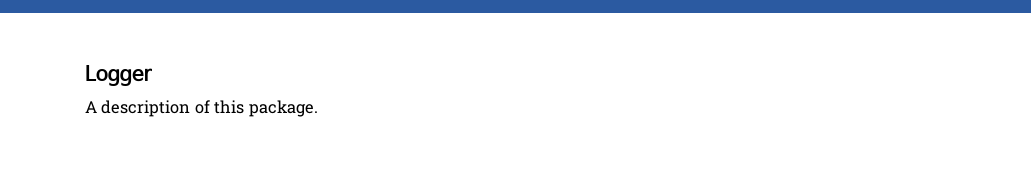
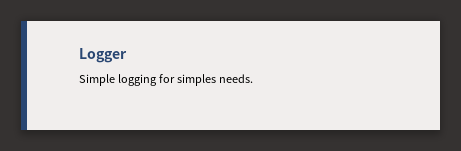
- A description of this package.
+ Simple logging for simples needs.

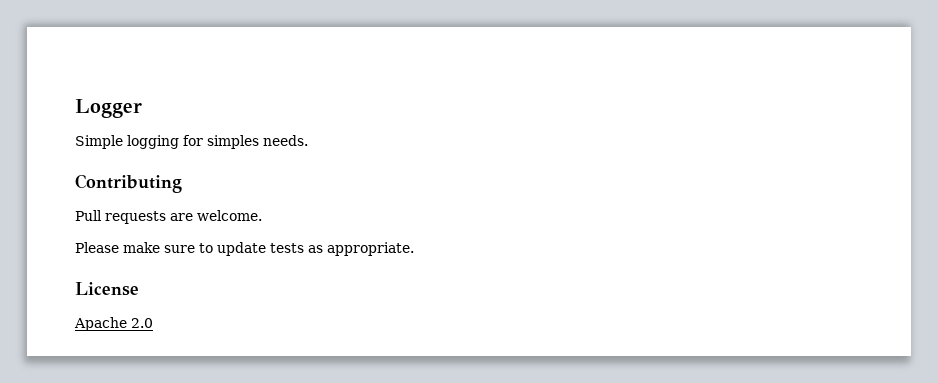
+ Contributing
+ Pull requests are welcome.
+ Please make sure to update tests as appropriate.
+ License
+ Apache 2.0

